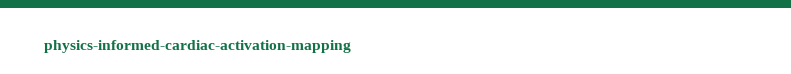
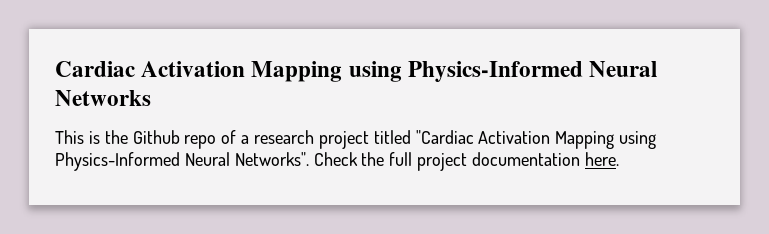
- physics-informed-cardiac-activation-mapping
+ Cardiac Activation Mapping using Physics-Informed Neural Networks
+ This is the Github repo of a research project titled "Cardiac Activation Mapping using Physics-Informed Neural Networks". Check the full project documentation here.

